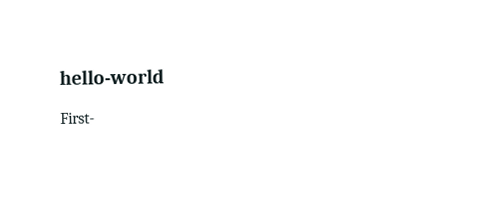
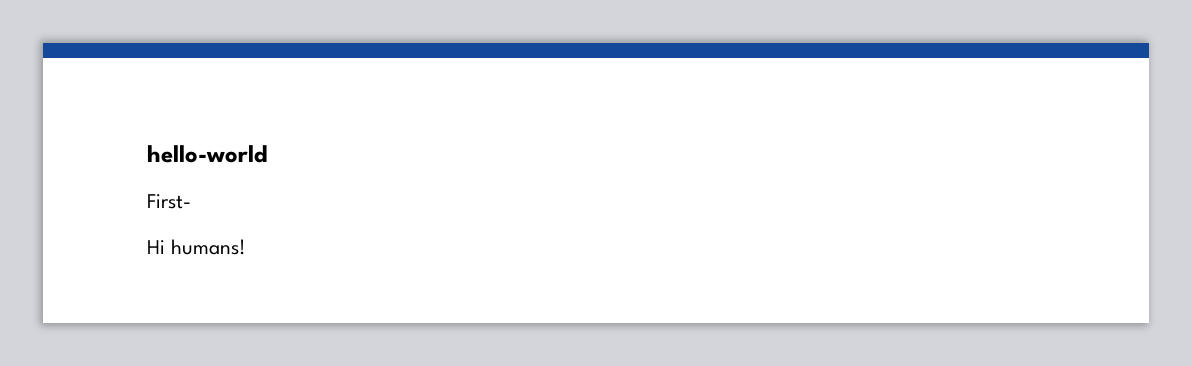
+ Hi humans!

